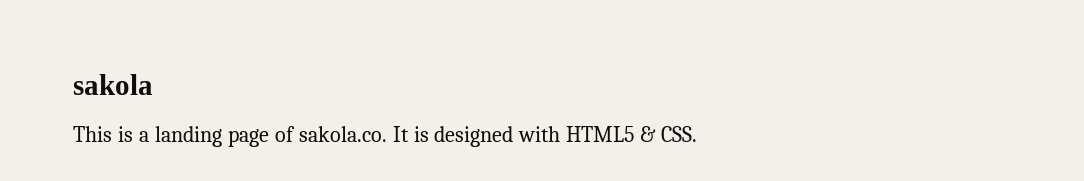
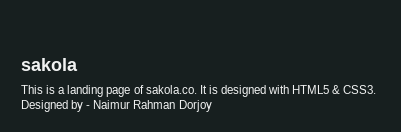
- This is a landing page of sakola.co. It is designed with HTML5 & CSS.
+ This is a landing page of sakola.co. It is designed with HTML5 & CSS3. Designed by - Naimur Rahman Dorjoy

